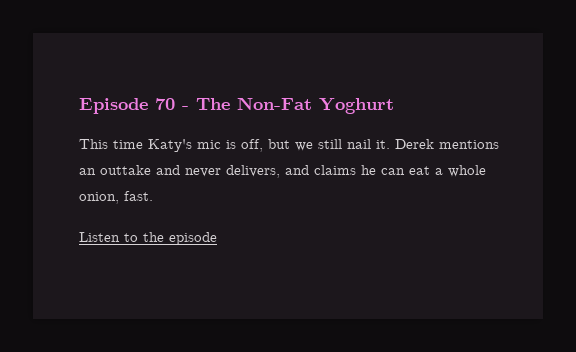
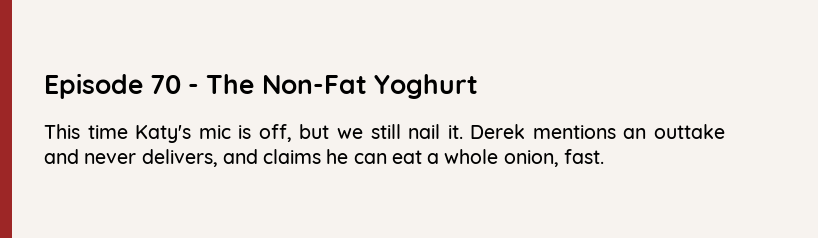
- Listen to the episode

